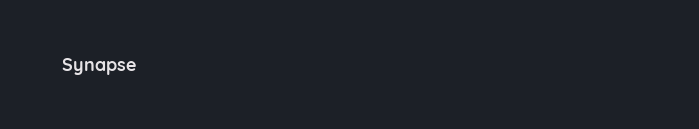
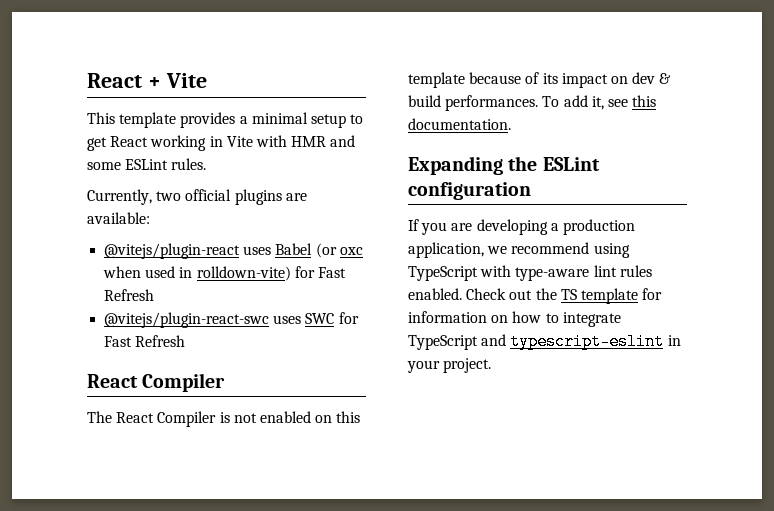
- Synapse
+ React + Vite
+ This template provides a minimal setup to get React working in Vite with HMR and some ESLint rules.
+ Currently, two official plugins are available:
+ @vitejs/plugin-react uses Babel (or oxc when used in rolldown-vite) for Fast Refresh
+ @vitejs/plugin-react-swc uses SWC for Fast Refresh
+ React Compiler
+ The React Compiler is not enabled on this template because of its impact on dev & build performances. To add it, see this documentation.
+ Expanding the ESLint configuration
+ If you are developing a production application, we recommend using TypeScript with type-aware lint rules enabled. Check out the TS template for information on how to integrate TypeScript and typescript-eslint in your project.

